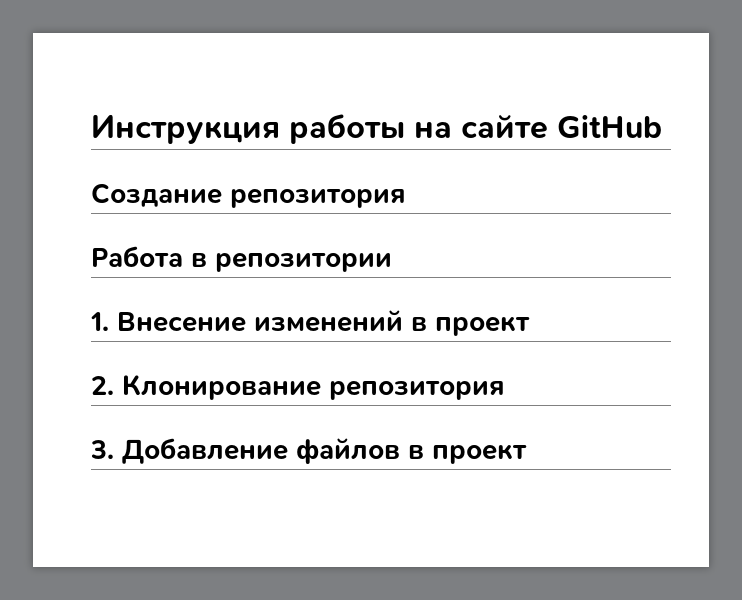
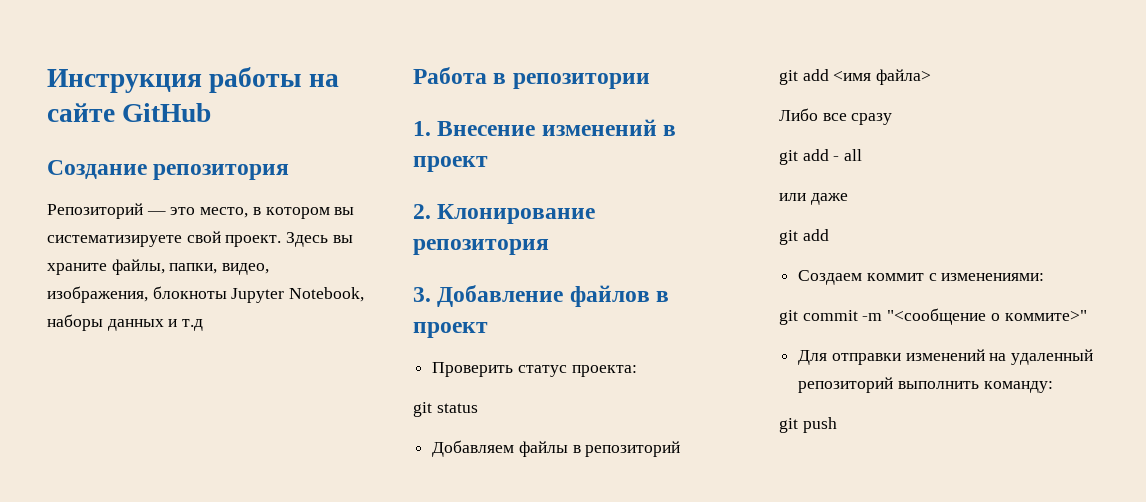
+ Репозиторий — это место, в котором вы систематизируете свой проект. Здесь вы храните файлы, папки, видео, изображения, блокноты Jupyter Notebook, наборы данных и т.д
+ Проверить статус проекта:
+ git status
+ Добавляем файлы в репозиторий
+ git add <имя файла>
+ Либо все сразу
+ git add - all
+ или даже
+ git add
+ Создаем коммит с изменениями:
+ git commit -m "<сообщение о коммите>"
+ Для отправки изменений на удаленный репозиторий выполнить команду:
+ git push

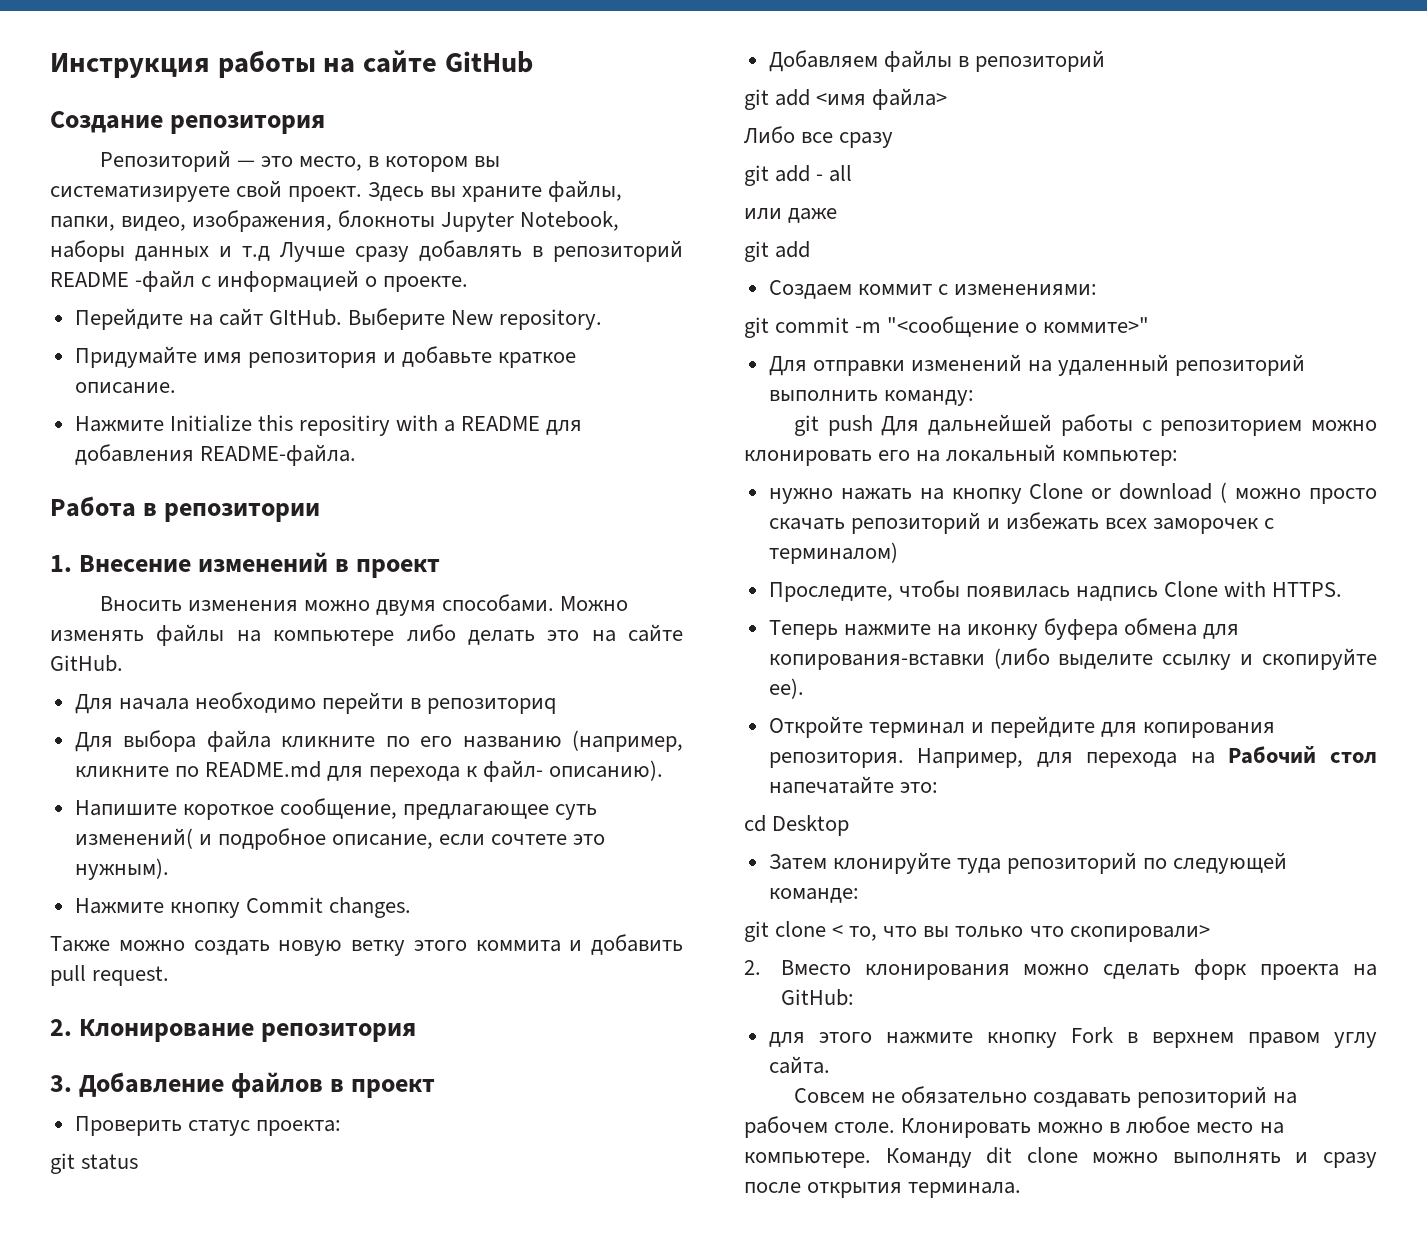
- Здесь вы храните файлы, папки, видео, изображения, блокноты Jupyter Notebook, наборы данных и т.д
+ Здесь вы храните файлы, папки, видео, изображения, блокноты Jupyter Notebook, наборы данных и т.д Лучше сразу добавлять в репозиторий README -файл с информацией о проекте.
+ Перейдите на сайт GItHub. Выберите New repository.
+ Придумайте имя репозитория и добавьте краткое описание.
+ Нажмите Initialize this repositiry with a README для добавления README-файла.
+ Вносить изменения можно двумя способами. Можно изменять файлы на компьютере либо делать это на сайте GitHub.
+ Для начала необходимо перейти в репозиториq
+ Для выбора файла кликните по его названию (например, кликните по README.md для перехода к файл- описанию).
+ Напишите короткое сообщение, предлагающее суть изменений( и подробное описание, если сочтете это нужным).
+ Нажмите кнопку Commit changes.
+ Также можно создать новую ветку этого коммита и добавить pull request.
- git push
+ git push Для дальнейшей работы с репозиторием можно клонировать его на локальный компьютер:
+ нужно нажать на кнопку Clone or download ( можно просто скачать репозиторий и избежать всех заморочек с терминалом)
+ Проследите, чтобы появилась надпись Clone with HTTPS.
+ Теперь нажмите на иконку буфера обмена для копирования-вставки (либо выделите ссылку и скопируйте ее).
+ Откройте терминал и перейдите для копирования репозитория. Например, для перехода на Рабочий стол напечатайте это:
+ cd Desktop
+ Затем клонируйте туда репозиторий по следующей команде:
+ git clone < то, что вы только что скопировали>
+ 2. Вместо клонирования можно сделать форк проекта на GitHub:
+ для этого нажмите кнопку Fork в верхнем правом углу сайта.
+ Совсем не обязательно создавать репозиторий на рабочем столе. Клонировать можно в любое место на компьютере. Команду dit clone можно выполнять и сразу после открытия терминала.

